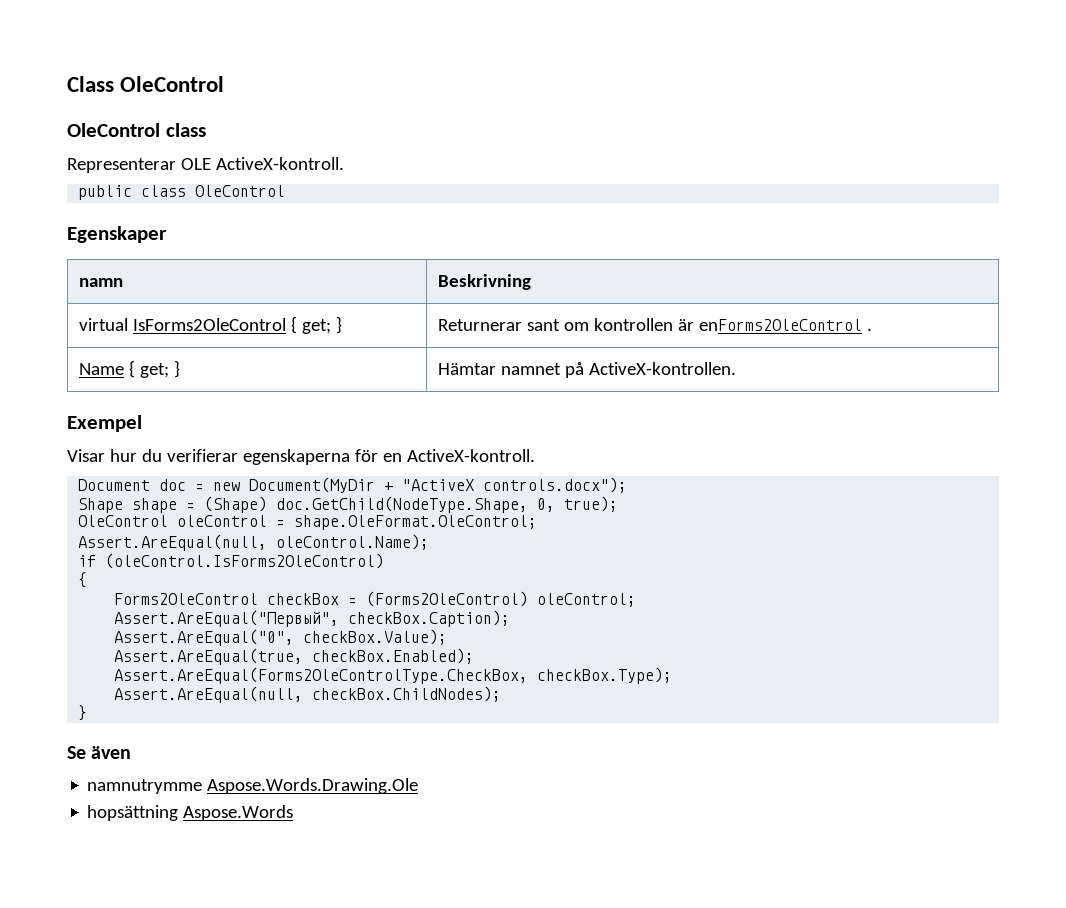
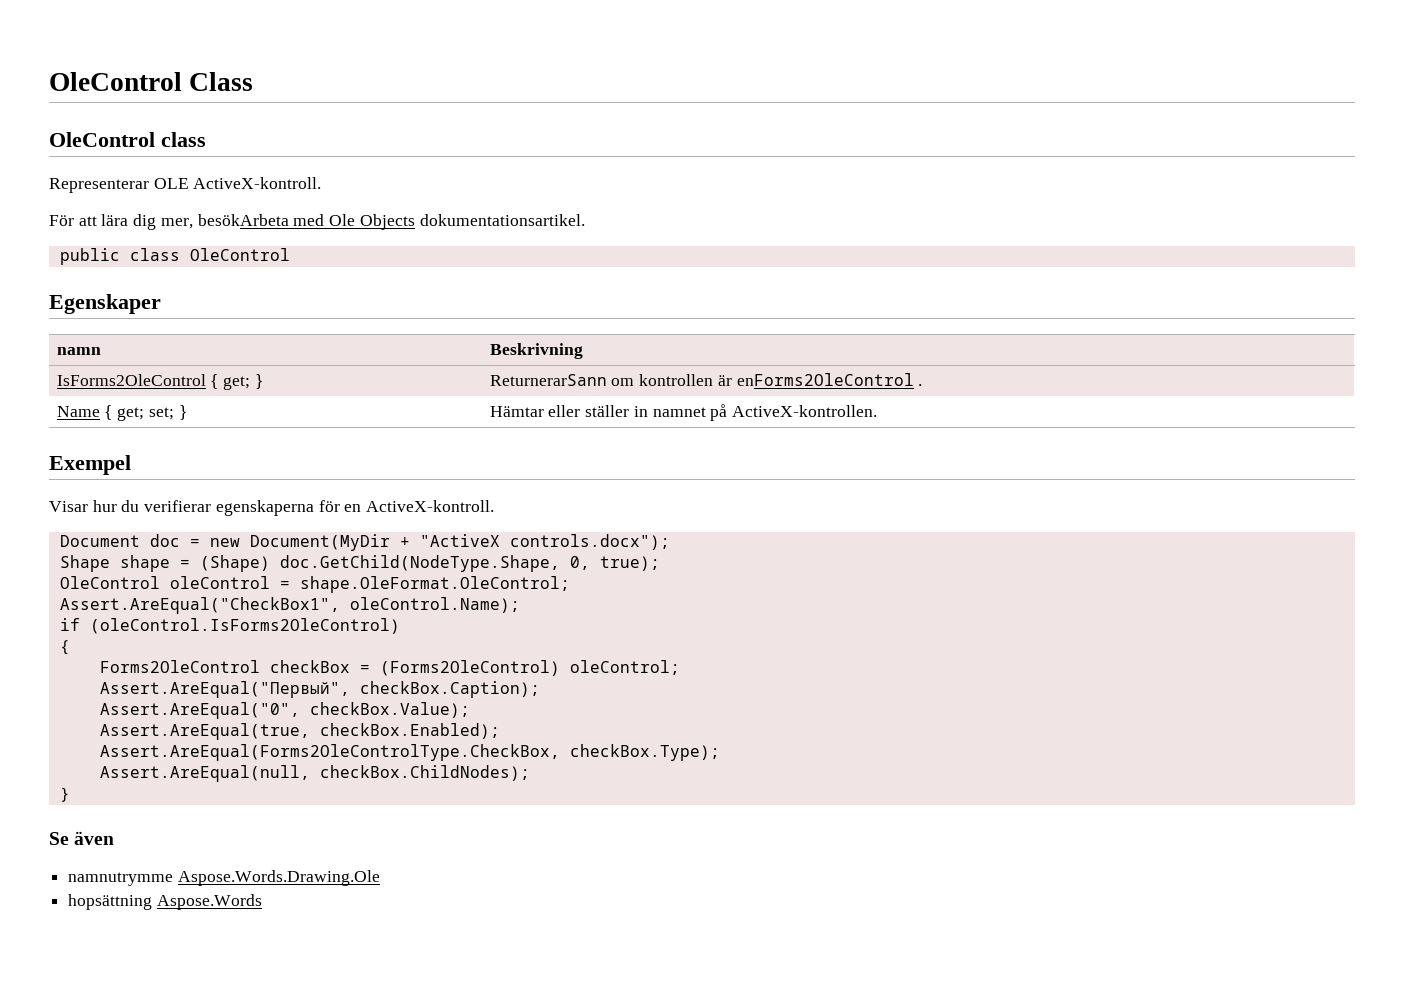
- Class OleControl
+ OleControl Class
+ För att lära dig mer, besökArbeta med Ole Objects dokumentationsartikel.
- virtual IsForms2OleControl { get; } | Returnerar sant om kontrollen är enForms2OleControl .
+ IsForms2OleControl { get; } | ReturnerarSann om kontrollen är enForms2OleControl .
- Name { get; } | Hämtar namnet på ActiveX-kontrollen.
+ Name { get; set; } | Hämtar eller ställer in namnet på ActiveX-kontrollen.
- Assert.AreEqual(null, oleControl.Name);
+ Assert.AreEqual("CheckBox1", oleControl.Name);

